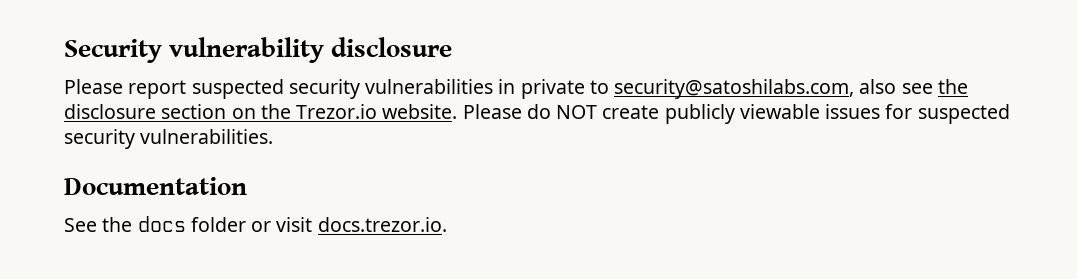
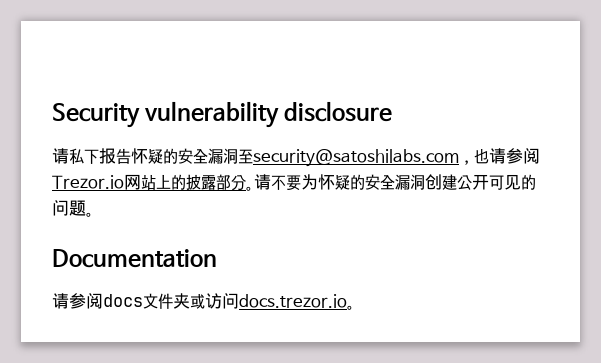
- Please report suspected security vulnerabilities in private to security@satoshilabs.com, also see the disclosure section on the Trezor.io website. Please do NOT create publicly viewable issues for suspected security vulnerabilities.
+ 请私下报告怀疑的安全漏洞至security@satoshilabs.com，也请参阅Trezor.io网站上的披露部分。请不要为怀疑的安全漏洞创建公开可见的问题。
  Documentation
- See the docs folder or visit docs.trezor.io.
+ 请参阅docs文件夹或访问docs.trezor.io。

